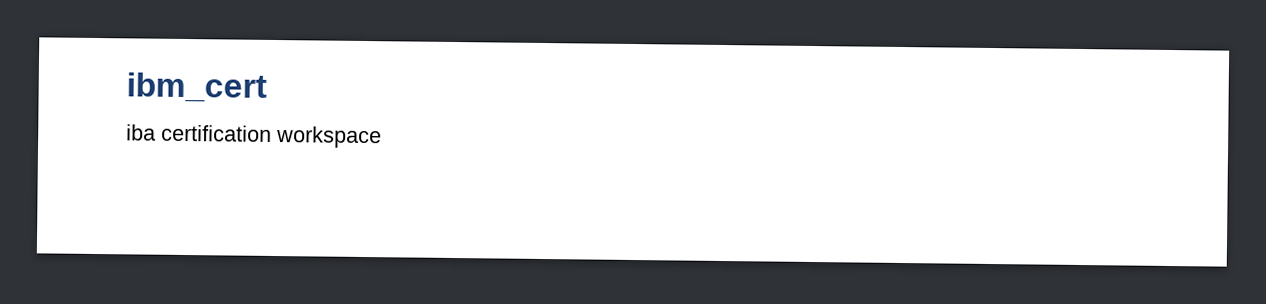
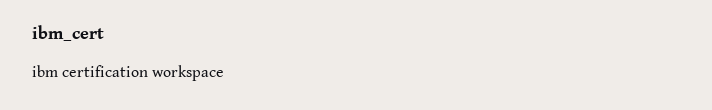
- iba certification workspace
+ ibm certification workspace

